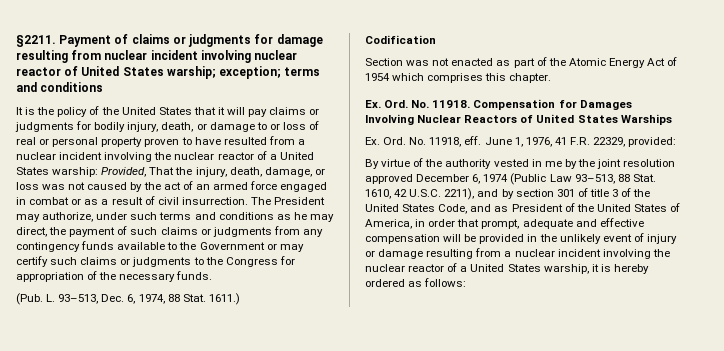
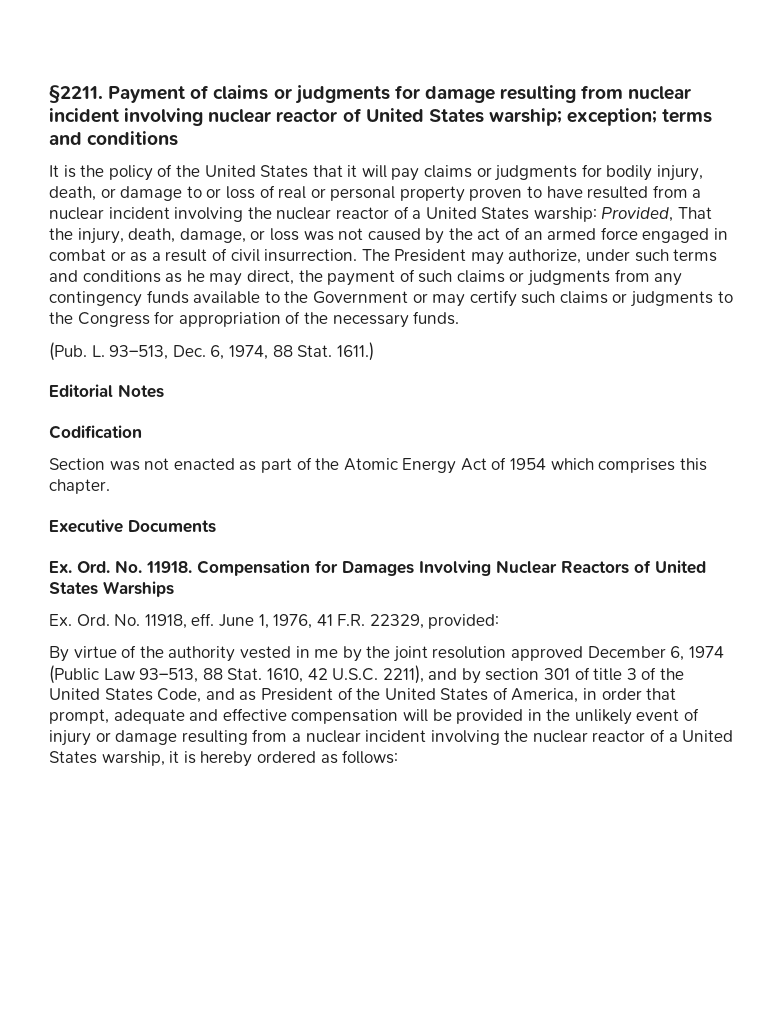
+ Editorial Notes
+ Executive Documents

